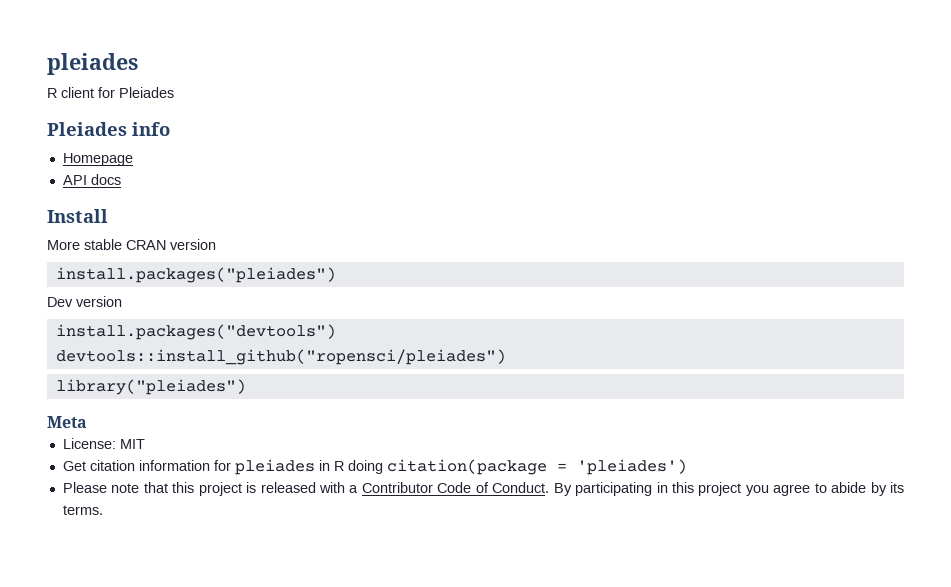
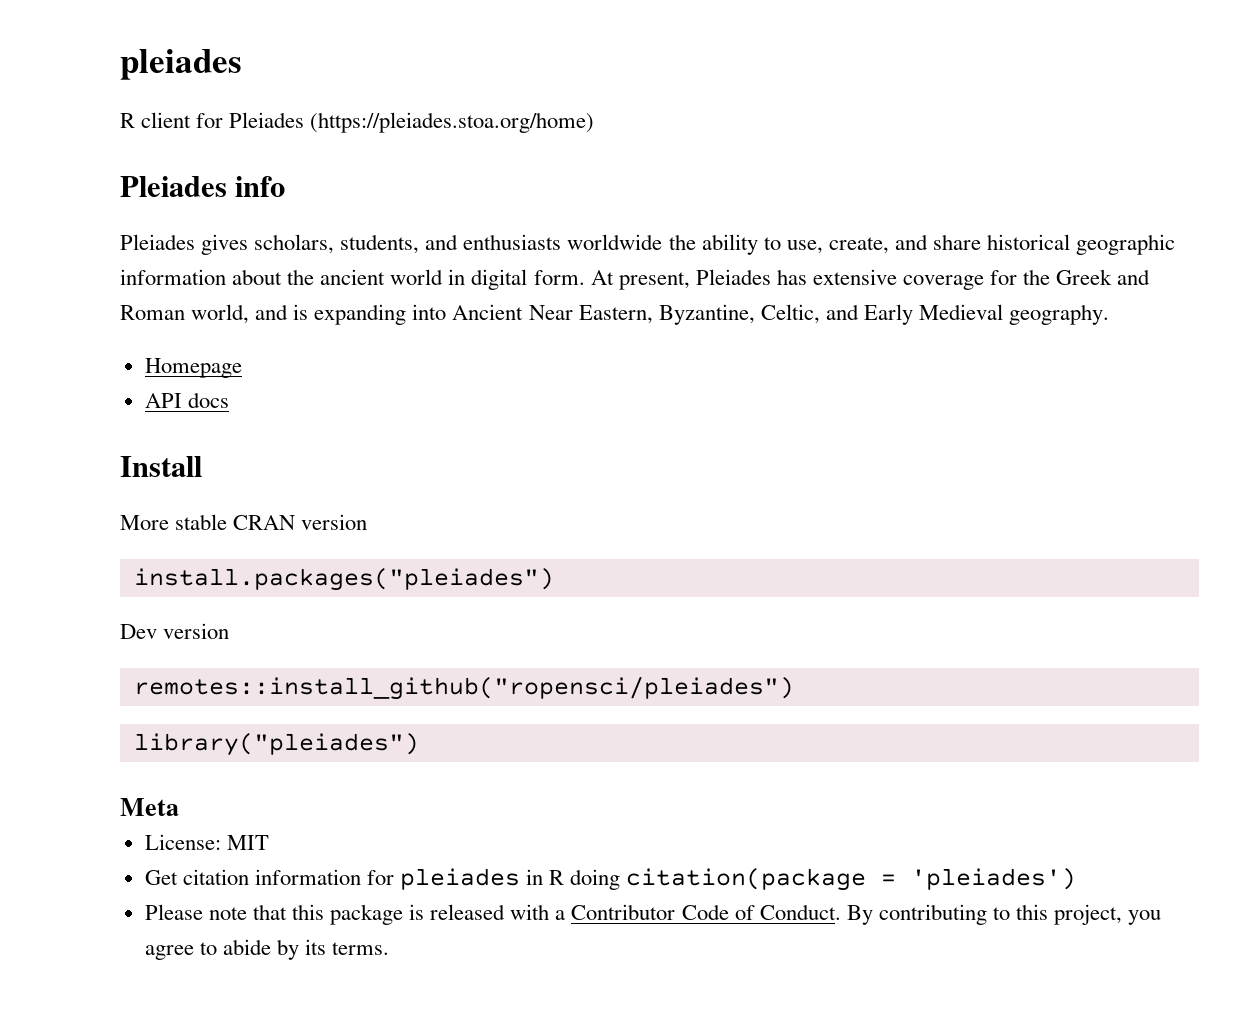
- R client for Pleiades
+ R client for Pleiades (https://pleiades.stoa.org/home)
+ Pleiades gives scholars, students, and enthusiasts worldwide the ability to use, create, and share historical geographic information about the ancient world in digital form. At present, Pleiades has extensive coverage for the Greek and Roman world, and is expanding into Ancient Near Eastern, Byzantine, Celtic, and Early Medieval geography.
- install.packages("devtools")
- devtools::install_github("ropensci/pleiades")
+ remotes::install_github("ropensci/pleiades")
- Please note that this project is released with a Contributor Code of Conduct.
+ Please note that this package is released with a Contributor Code of Conduct.
- By participating in this project you agree to abide by its terms.
+ By contributing to this project, you agree to abide by its terms.

